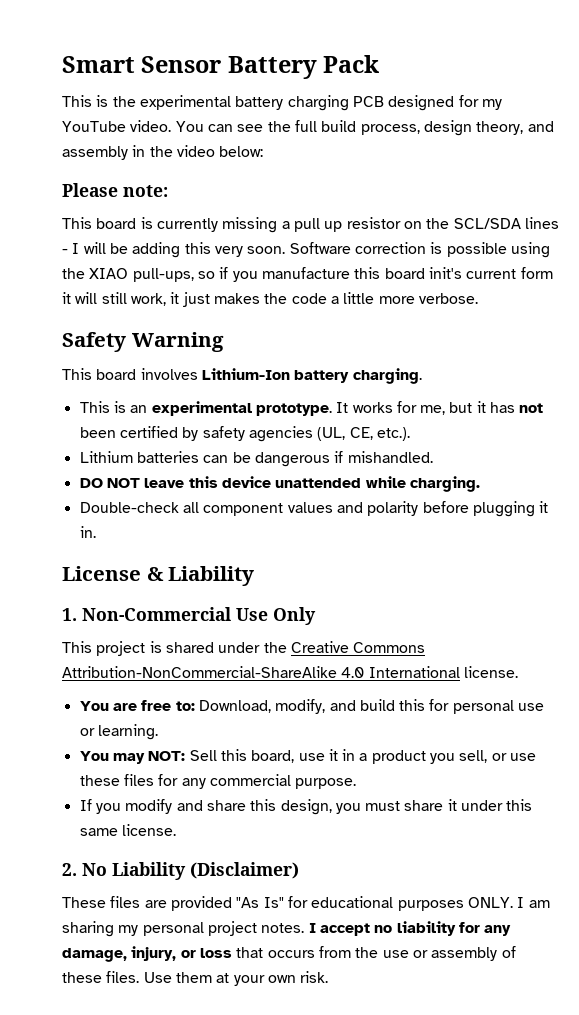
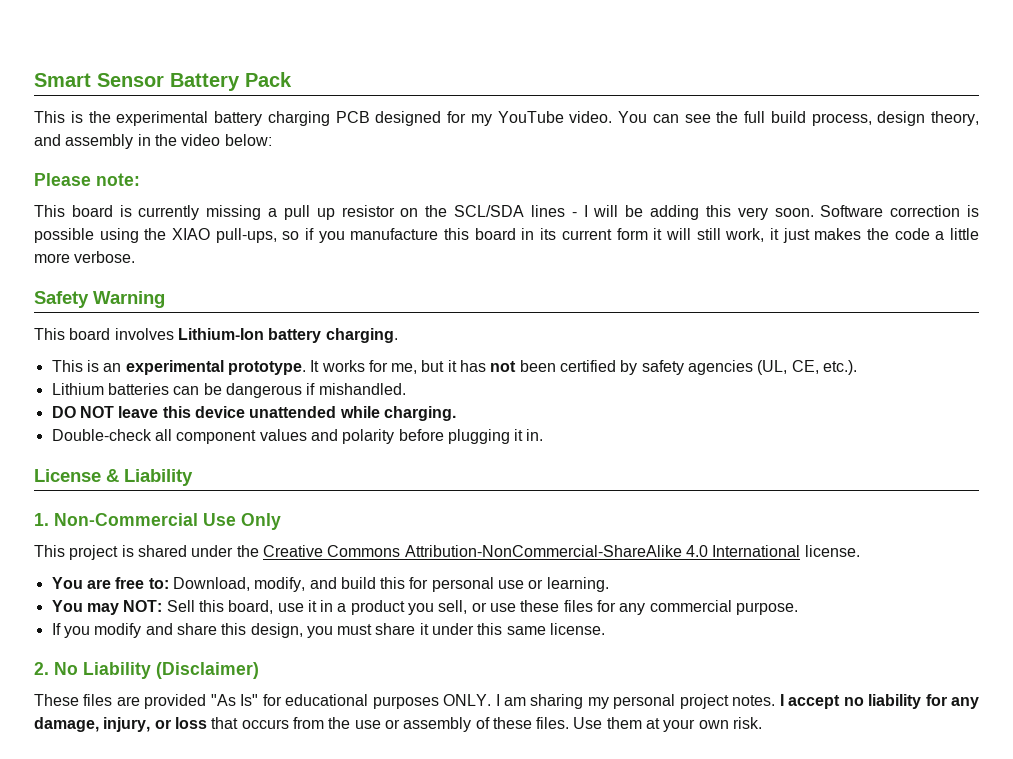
- Software correction is possible using the XIAO pull-ups, so if you manufacture this board init's current form it will still work, it just makes the code a little more verbose.
+ Software correction is possible using the XIAO pull-ups, so if you manufacture this board in its current form it will still work, it just makes the code a little more verbose.

